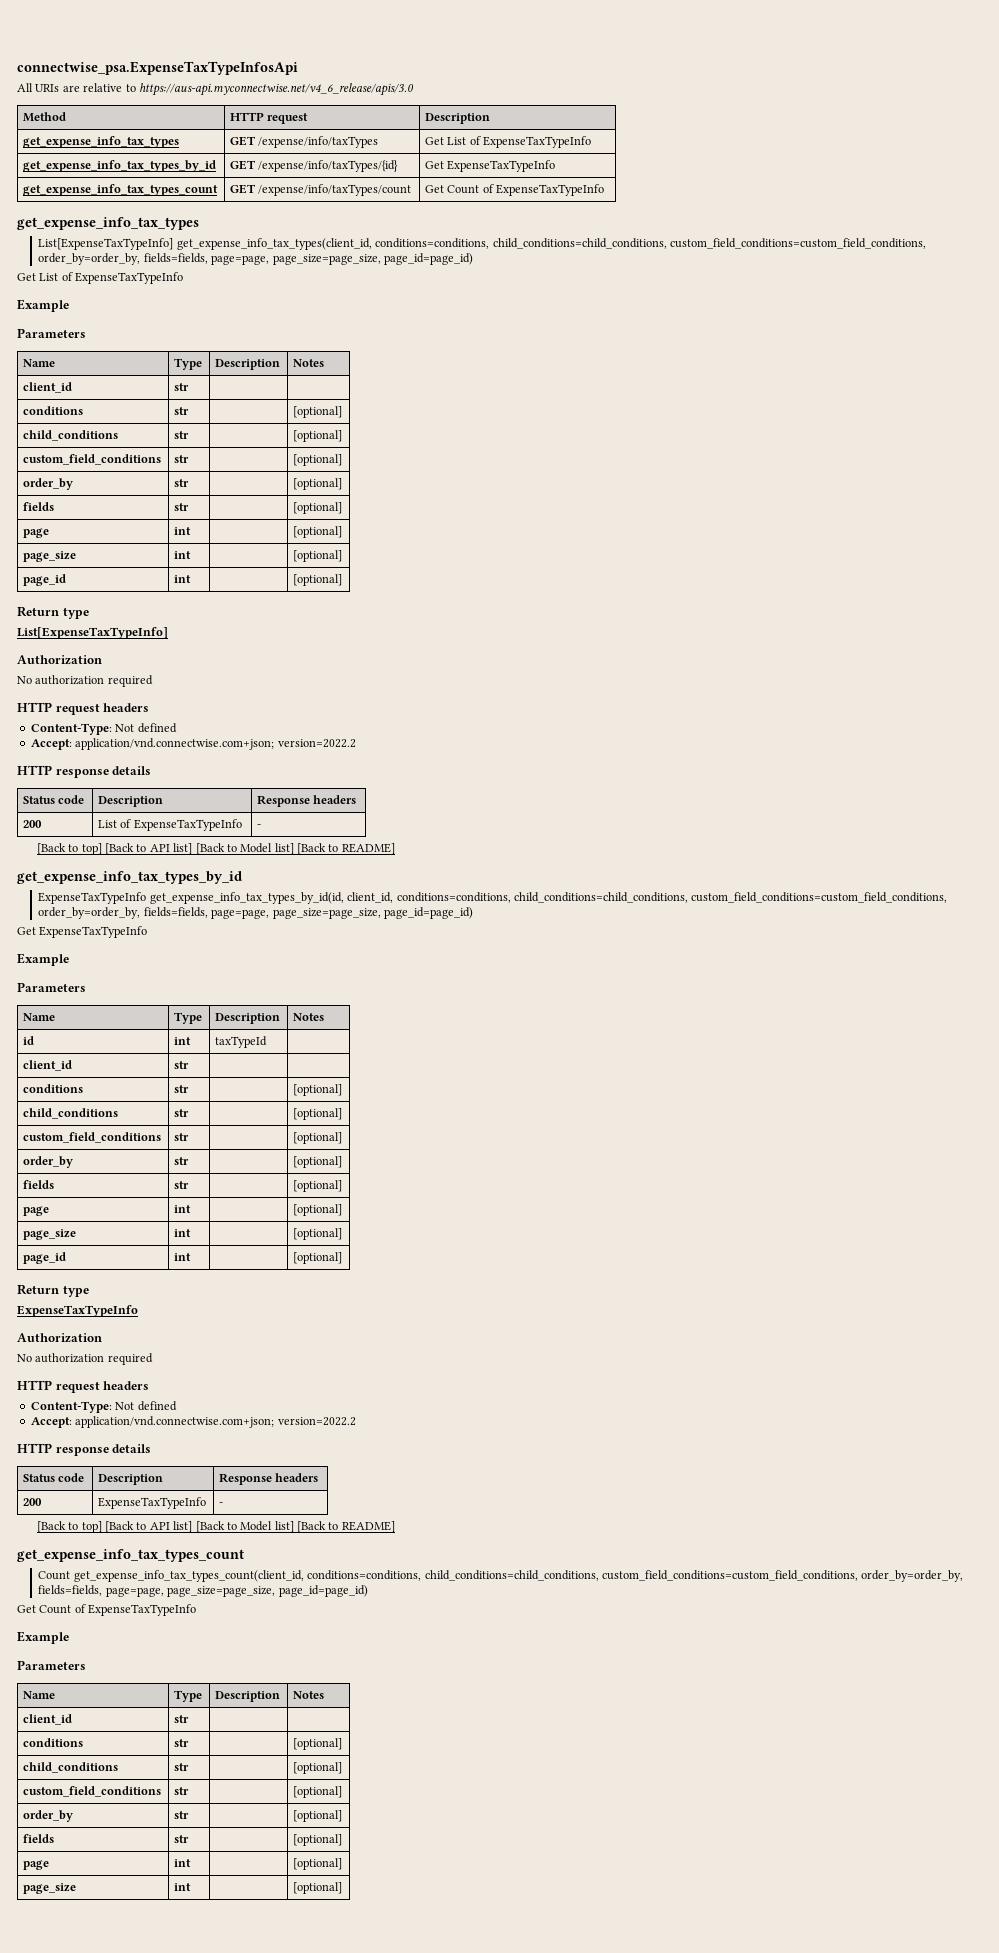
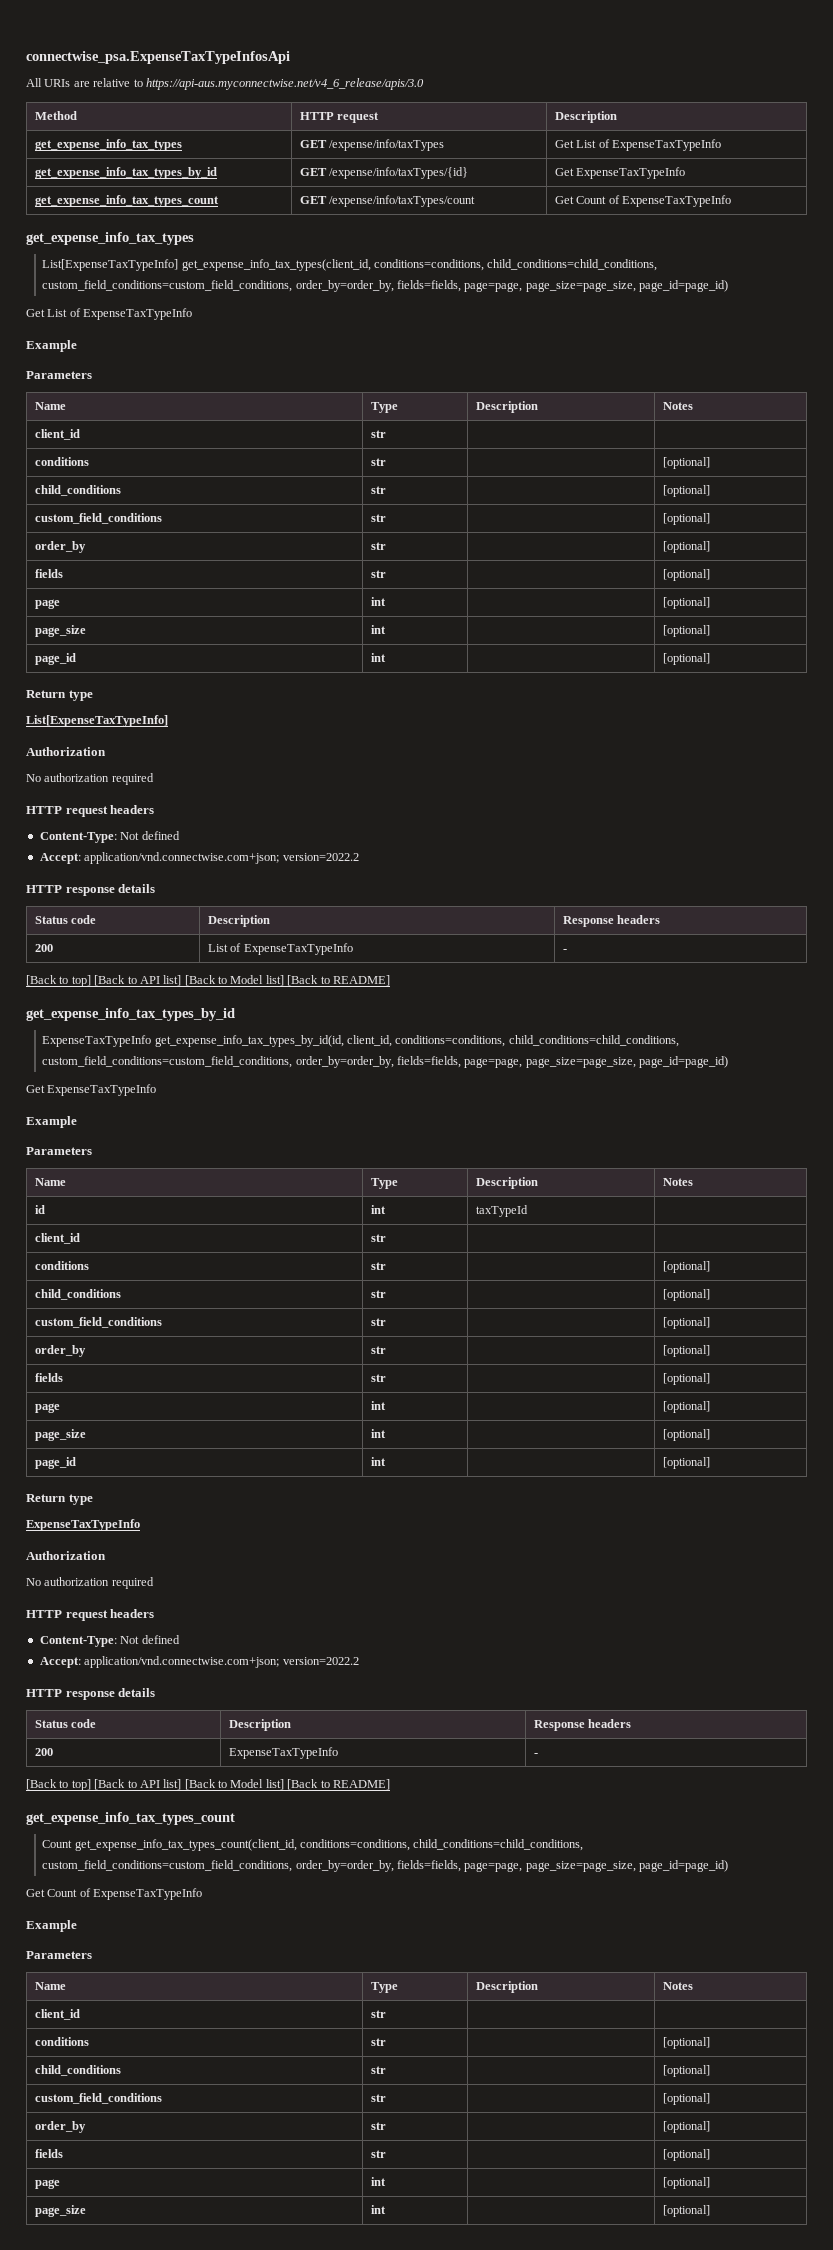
- All URIs are relative to https://aus-api.myconnectwise.net/v4_6_release/apis/3.0
+ All URIs are relative to https://api-aus.myconnectwise.net/v4_6_release/apis/3.0

